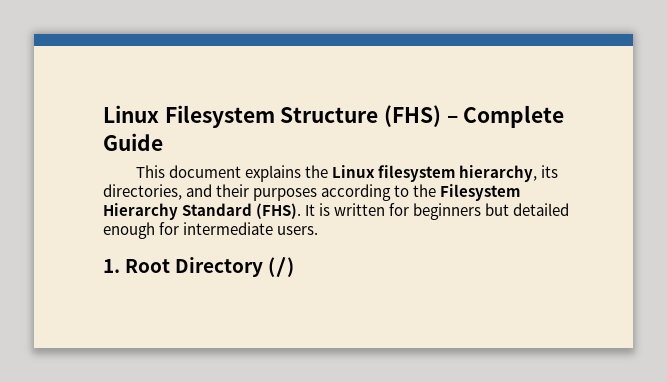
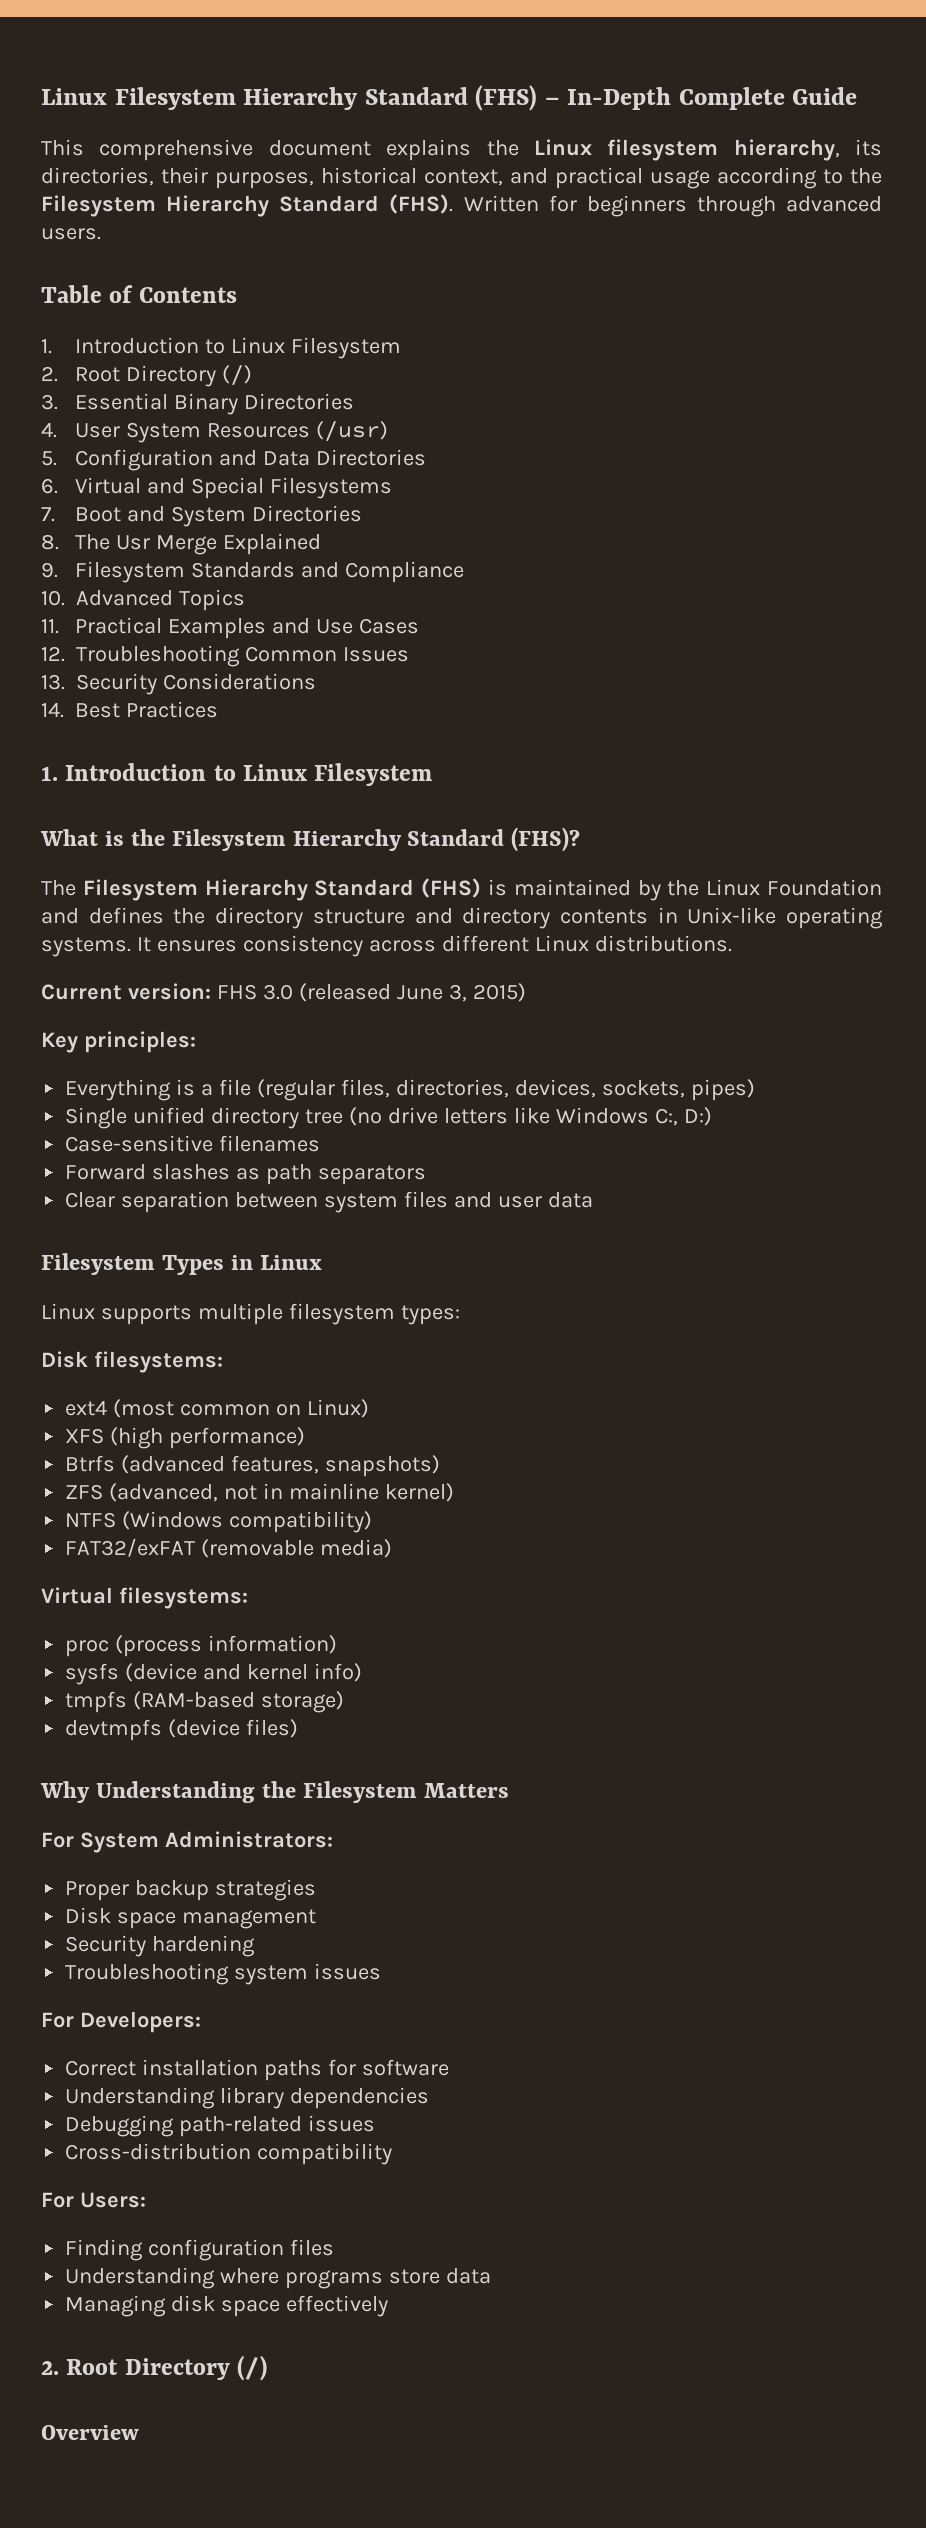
- Linux Filesystem Structure (FHS) – Complete Guide
+ Linux Filesystem Hierarchy Standard (FHS) – In-Depth Complete Guide
- This document explains the Linux filesystem hierarchy, its directories, and their purposes according to the Filesystem Hierarchy Standard (FHS).
+ This comprehensive document explains the Linux filesystem hierarchy, its directories, their purposes, historical context, and practical usage according to the Filesystem Hierarchy Standard (FHS).
- It is written for beginners but detailed enough for intermediate users.
- 1. Root Directory (/)
+ Written for beginners through advanced users.
+ Table of Contents
+ 1. Introduction to Linux Filesystem
+ 2. Root Directory (/)
+ 3. Essential Binary Directories
+ 4. User System Resources (/usr)
+ 5. Configuration and Data Directories
+ 6. Virtual and Special Filesystems
+ 7. Boot and System Directories
+ 8. The Usr Merge Explained
+ 9. Filesystem Standards and Compliance
+ 10. Advanced Topics
+ 11. Practical Examples and Use Cases
+ 12. Troubleshooting Common Issues
+ 13. Security Considerations
+ 14. Best Practices
+ 1. Introduction to Linux Filesystem
+ What is the Filesystem Hierarchy Standard (FHS)?
+ The Filesystem Hierarchy Standard (FHS) is maintained by the Linux Foundation and defines the directory structure and directory contents in Unix-like operating systems. It ensures consistency across different Linux distributions.
+ Current version: FHS 3.0 (released June 3, 2015)
+ Key principles:
+ Everything is a file (regular files, directories, devices, sockets, pipes)
+ Single unified directory tree (no drive letters like Windows C:, D:)
+ Case-sensitive filenames
+ Forward slashes as path separators
+ Clear separation between system files and user data
+ Filesystem Types in Linux
+ Linux supports multiple filesystem types:
+ Disk filesystems:
+ ext4 (most common on Linux)
+ XFS (high performance)
+ Btrfs (advanced features, snapshots)
+ ZFS (advanced, not in mainline kernel)
+ NTFS (Windows compatibility)
+ FAT32/exFAT (removable media)
+ Virtual filesystems:
+ proc (process information)
+ sysfs (device and kernel info)
+ tmpfs (RAM-based storage)
+ devtmpfs (device files)
+ Why Understanding the Filesystem Matters
+ For System Administrators:
+ Proper backup strategies
+ Disk space management
+ Security hardening
+ Troubleshooting system issues
+ For Developers:
+ Correct installation paths for software
+ Understanding library dependencies
+ Debugging path-related issues
+ Cross-distribution compatibility
+ For Users:
+ Finding configuration files
+ Understanding where programs store data
+ Managing disk space effectively
+ 2. Root Directory (/)
+ Overview

